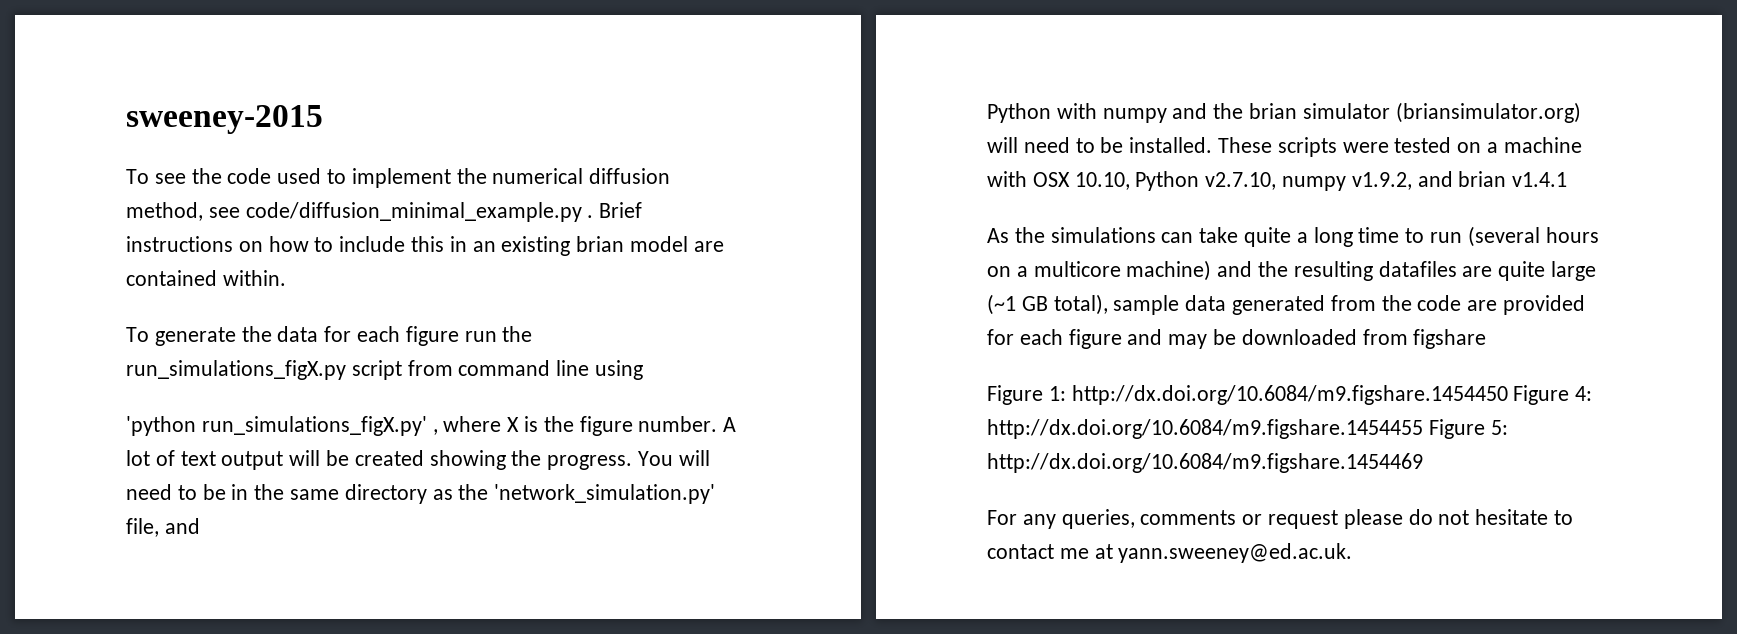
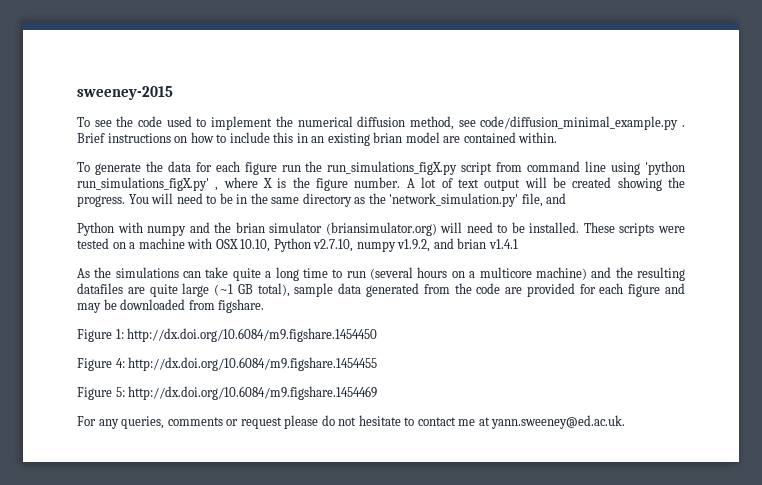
- To generate the data for each figure run the run_simulations_figX.py script from command line using
- 'python run_simulations_figX.py' , where X is the figure number.
+ To generate the data for each figure run the run_simulations_figX.py script from command line using 'python run_simulations_figX.py' , where X is the figure number.
- As the simulations can take quite a long time to run (several hours on a multicore machine) and the resulting datafiles are quite large (~1 GB total), sample data generated from the code are provided for each figure and may be downloaded from figshare
+ As the simulations can take quite a long time to run (several hours on a multicore machine) and the resulting datafiles are quite large (~1 GB total), sample data generated from the code are provided for each figure and may be downloaded from figshare.
- Figure 1: http://dx.doi.org/10.6084/m9.figshare.1454450 Figure 4: http://dx.doi.org/10.6084/m9.figshare.1454455 Figure 5: http://dx.doi.org/10.6084/m9.figshare.1454469
+ Figure 1: http://dx.doi.org/10.6084/m9.figshare.1454450
+ Figure 4: http://dx.doi.org/10.6084/m9.figshare.1454455
+ Figure 5: http://dx.doi.org/10.6084/m9.figshare.1454469

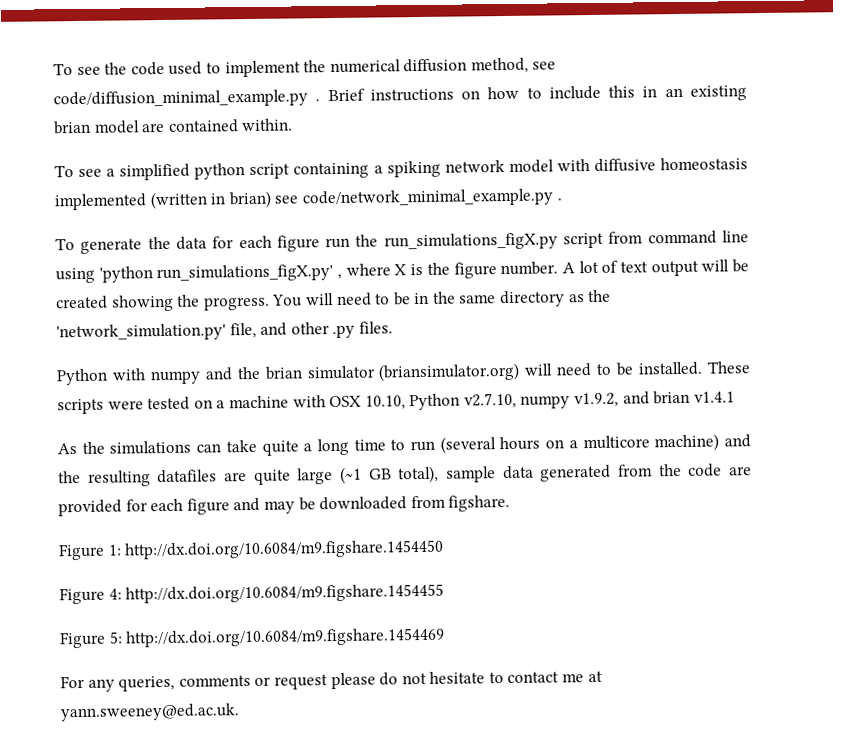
- sweeney-2015
+ To see a simplified python script containing a spiking network model with diffusive homeostasis implemented (written in brian) see code/network_minimal_example.py .
- You will need to be in the same directory as the 'network_simulation.py' file, and
+ You will need to be in the same directory as the 'network_simulation.py' file, and other .py files.

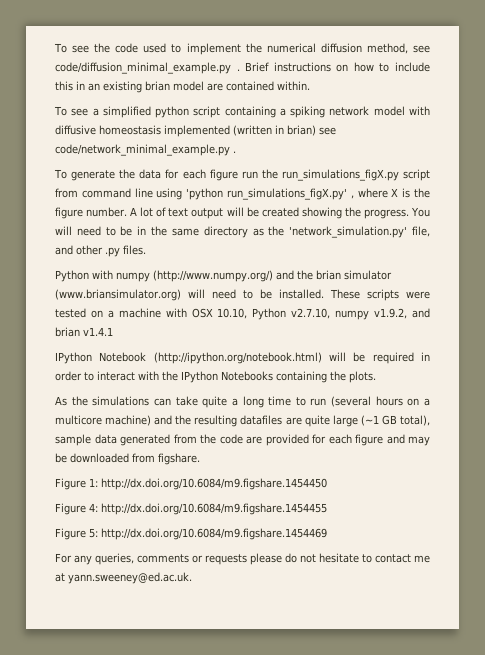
- Python with numpy and the brian simulator (briansimulator.org) will need to be installed.
+ Python with numpy (http://www.numpy.org/) and the brian simulator (www.briansimulator.org) will need to be installed.
+ IPython Notebook (http://ipython.org/notebook.html) will be required in order to interact with the IPython Notebooks containing the plots.
- For any queries, comments or request please do not hesitate to contact me at yann.sweeney@ed.ac.uk.
+ For any queries, comments or requests please do not hesitate to contact me at yann.sweeney@ed.ac.uk.

